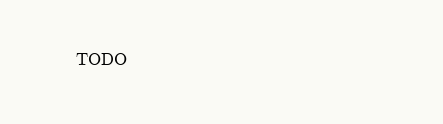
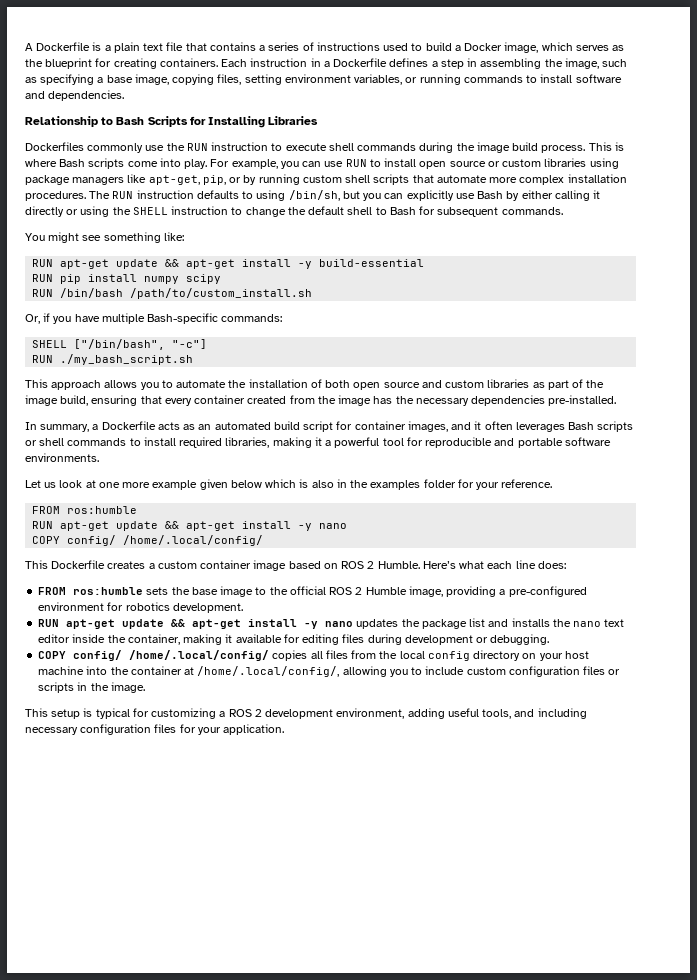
- TODO
+ A Dockerfile is a plain text file that contains a series of instructions used to build a Docker image, which serves as the blueprint for creating containers. Each instruction in a Dockerfile defines a step in assembling the image, such as specifying a base image, copying files, setting environment variables, or running commands to install software and dependencies.
+ Relationship to Bash Scripts for Installing Libraries
+ Dockerfiles commonly use the RUN instruction to execute shell commands during the image build process. This is where Bash scripts come into play. For example, you can use RUN to install open source or custom libraries using package managers like apt-get, pip, or by running custom shell scripts that automate more complex installation procedures. The RUN instruction defaults to using /bin/sh, but you can explicitly use Bash by either calling it directly or using the SHELL instruction to change the default shell to Bash for subsequent commands.
+ You might see something like:
+ RUN apt-get update && apt-get install -y build-essential
+ RUN pip install numpy scipy
+ RUN /bin/bash /path/to/custom_install.sh
+ Or, if you have multiple Bash-specific commands:
+ SHELL ["/bin/bash", "-c"]
+ RUN ./my_bash_script.sh
+ This approach allows you to automate the installation of both open source and custom libraries as part of the image build, ensuring that every container created from the image has the necessary dependencies pre-installed.
+ In summary, a Dockerfile acts as an automated build script for container images, and it often leverages Bash scripts or shell commands to install required libraries, making it a powerful tool for reproducible and portable software environments.
+ Let us look at one more example given below which is also in the examples folder for your reference.
+ FROM ros:humble
+ RUN apt-get update && apt-get install -y nano
+ COPY config/ /home/.local/config/
+ This Dockerfile creates a custom container image based on ROS 2 Humble. Here’s what each line does:
+ FROM ros:humble sets the base image to the official ROS 2 Humble image, providing a pre-configured environment for robotics development.
+ RUN apt-get update && apt-get install -y nano updates the package list and installs the nano text editor inside the container, making it available for editing files during development or debugging.
+ COPY config/ /home/.local/config/ copies all files from the local config directory on your host machine into the container at /home/.local/config/, allowing you to include custom configuration files or scripts in the image.
+ This setup is typical for customizing a ROS 2 development environment, adding useful tools, and including necessary configuration files for your application.

